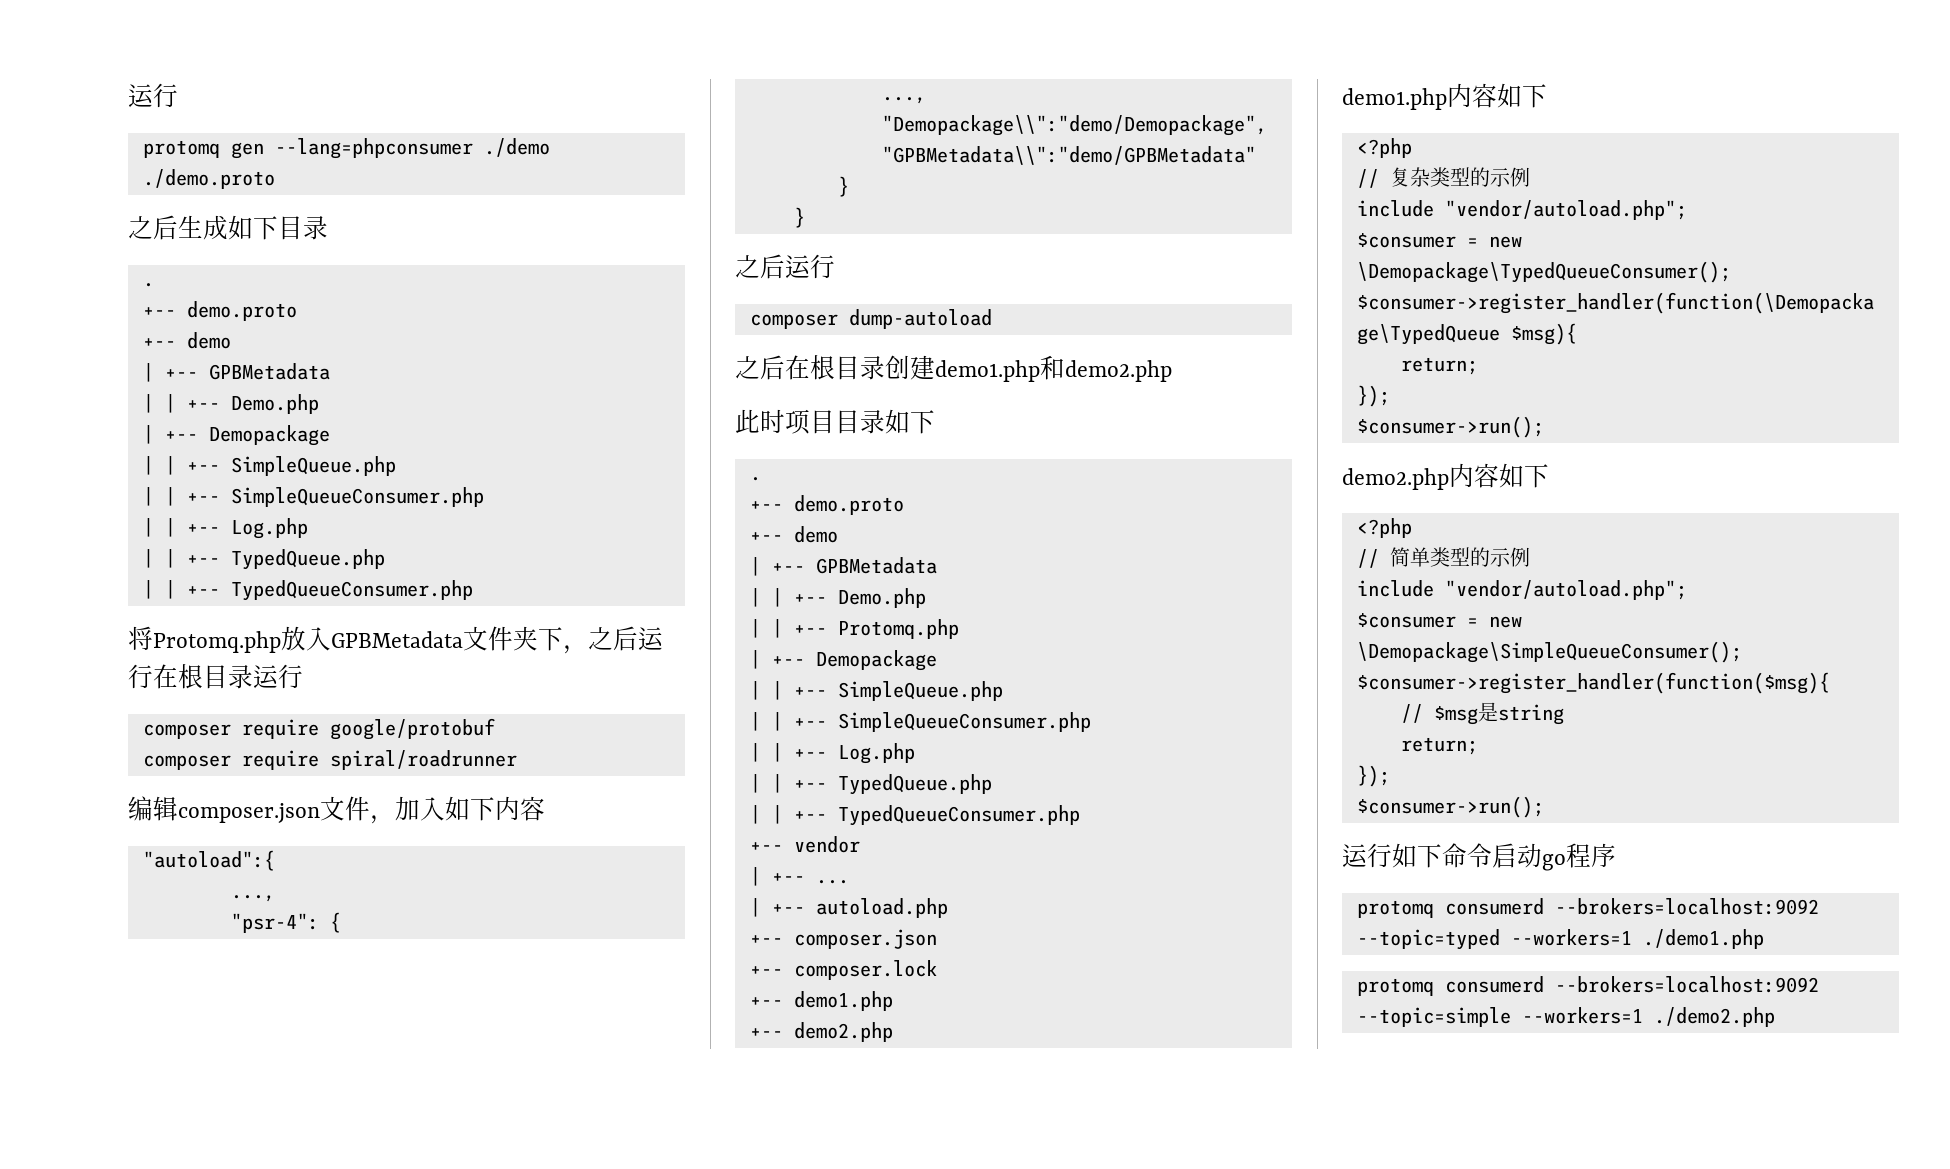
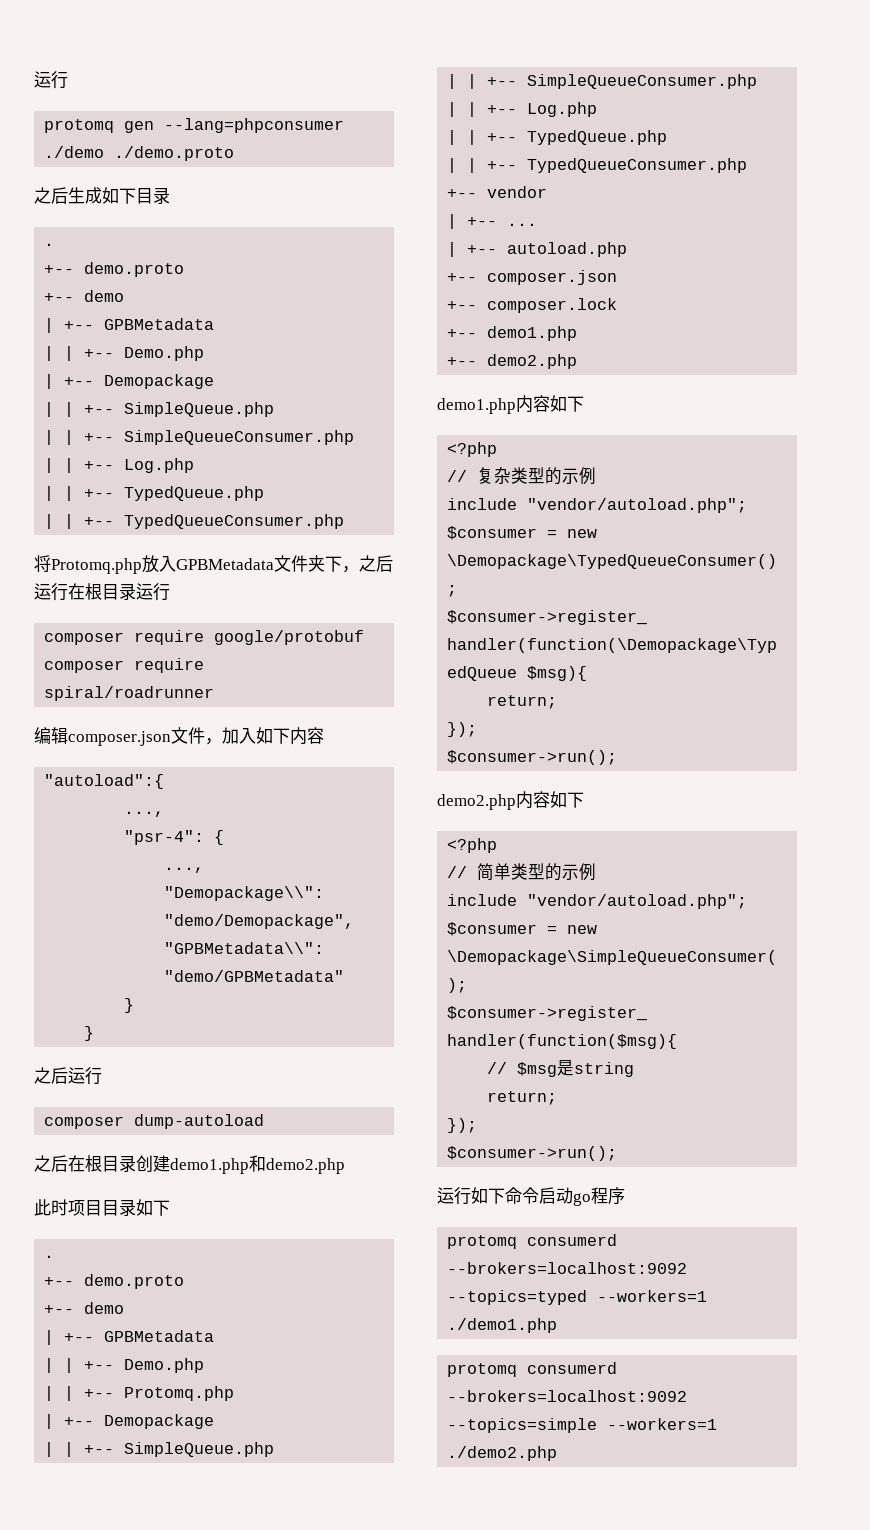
- protomq consumerd --brokers=localhost:9092 --topic=typed --workers=1 ./demo1.php
+ protomq consumerd --brokers=localhost:9092 --topics=typed --workers=1 ./demo1.php
- protomq consumerd --brokers=localhost:9092 --topic=simple --workers=1 ./demo2.php
+ protomq consumerd --brokers=localhost:9092 --topics=simple --workers=1 ./demo2.php

